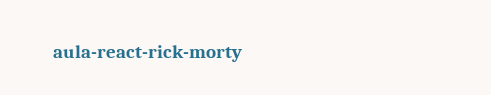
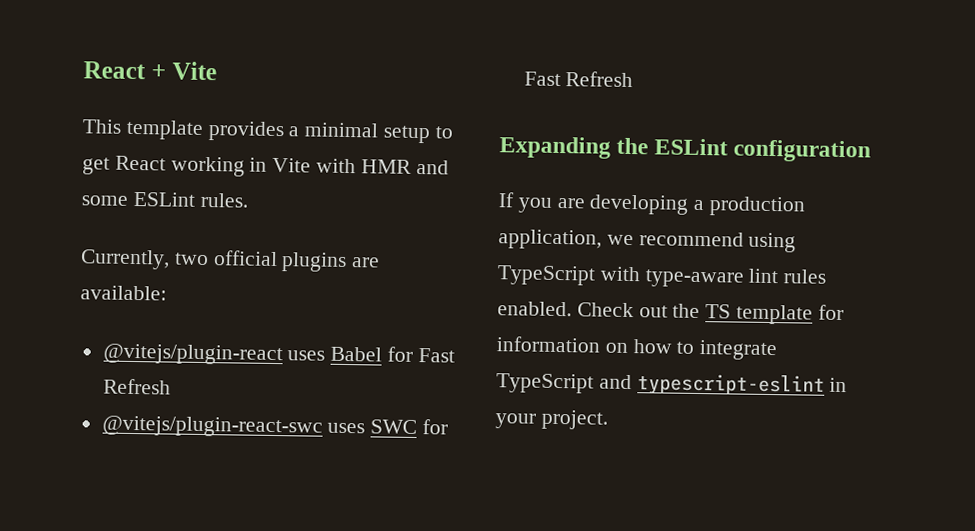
- aula-react-rick-morty
+ React + Vite
+ This template provides a minimal setup to get React working in Vite with HMR and some ESLint rules.
+ Currently, two official plugins are available:
+ @vitejs/plugin-react uses Babel for Fast Refresh
+ @vitejs/plugin-react-swc uses SWC for Fast Refresh
+ Expanding the ESLint configuration
+ If you are developing a production application, we recommend using TypeScript with type-aware lint rules enabled. Check out the TS template for information on how to integrate TypeScript and typescript-eslint in your project.

